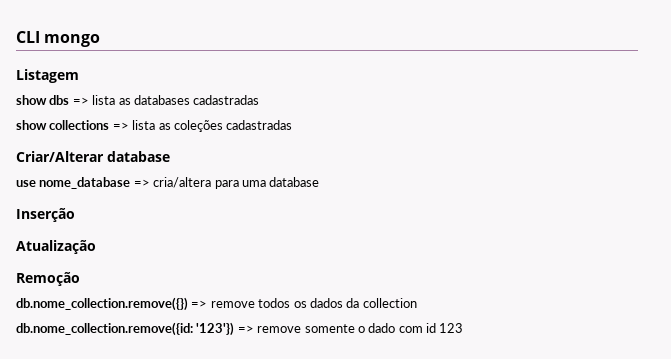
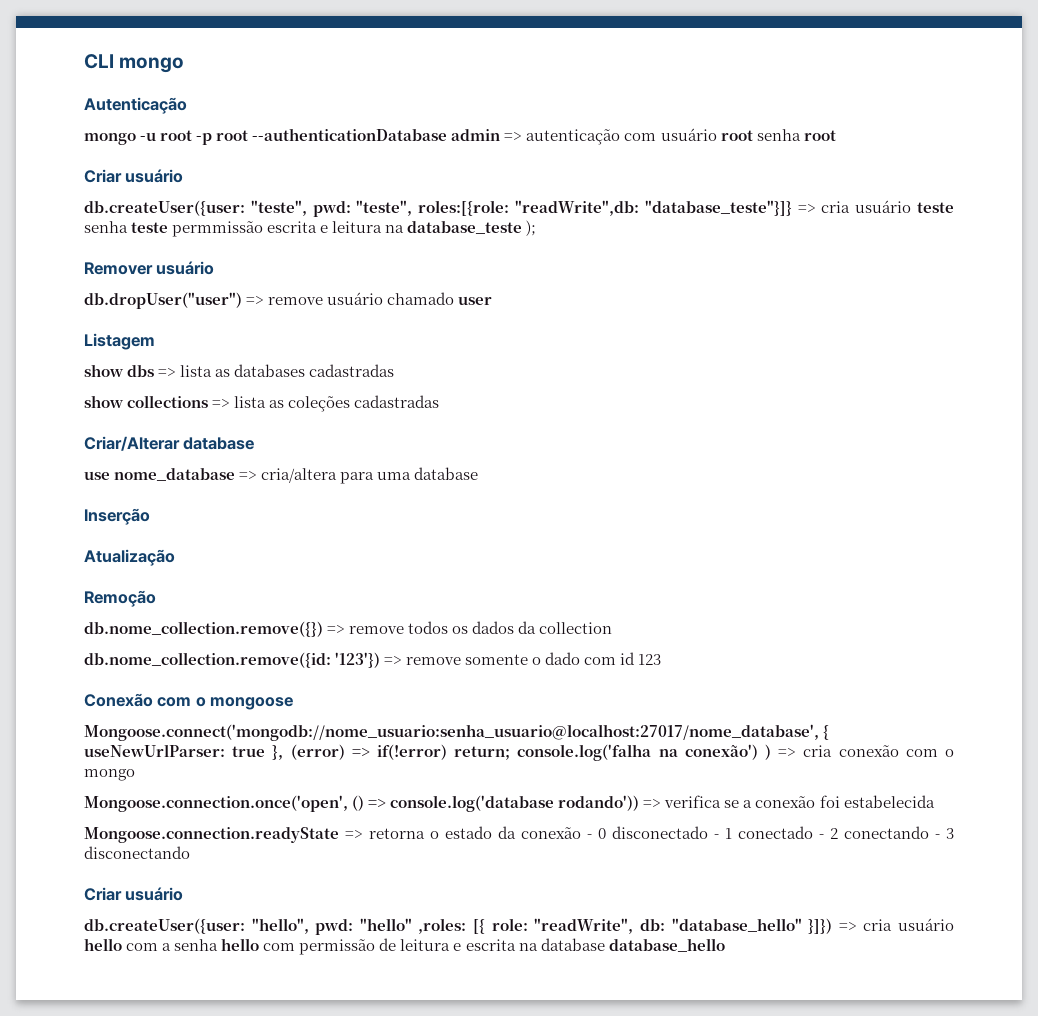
+ Autenticação
+ mongo -u root -p root --authenticationDatabase admin => autenticação com usuário root senha root
+ Criar usuário
+ db.createUser({user: "teste", pwd: "teste", roles:[{role: "readWrite",db: "database_teste"}]} => cria usuário teste senha teste permmissão escrita e leitura na database_teste );
+ Remover usuário
+ db.dropUser("user") => remove usuário chamado user
+ Conexão com o mongoose
+ Mongoose.connect('mongodb://nome_usuario:senha_usuario@localhost:27017/nome_database', { useNewUrlParser: true }, (error) => if(!error) return; console.log('falha na conexão') ) => cria conexão com o mongo
+ Mongoose.connection.once('open', () => console.log('database rodando')) => verifica se a conexão foi estabelecida
+ Mongoose.connection.readyState => retorna o estado da conexão - 0 disconectado - 1 conectado - 2 conectando - 3 disconectando
+ Criar usuário
+ db.createUser({user: "hello", pwd: "hello" ,roles: [{ role: "readWrite", db: "database_hello" }]}) => cria usuário hello com a senha hello com permissão de leitura e escrita na database database_hello

